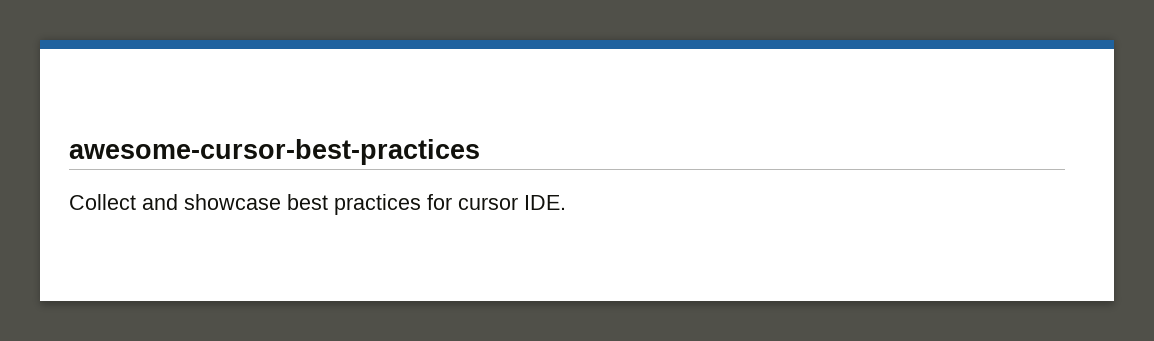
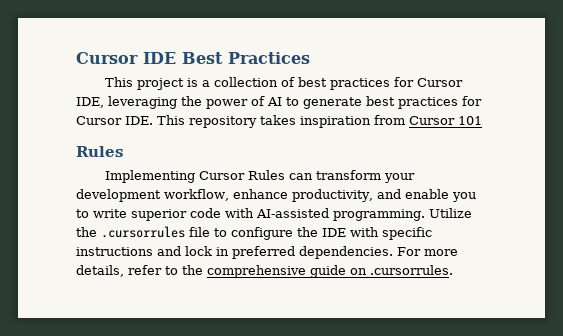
- awesome-cursor-best-practices
- Collect and showcase best practices for cursor IDE.
+ Cursor IDE Best Practices
+ This project is a collection of best practices for Cursor IDE, leveraging the power of AI to generate best practices for Cursor IDE. This repository takes inspiration from Cursor 101
+ Rules
+ Implementing Cursor Rules can transform your development workflow, enhance productivity, and enable you to write superior code with AI-assisted programming. Utilize the .cursorrules file to configure the IDE with specific instructions and lock in preferred dependencies. For more details, refer to the comprehensive guide on .cursorrules.

